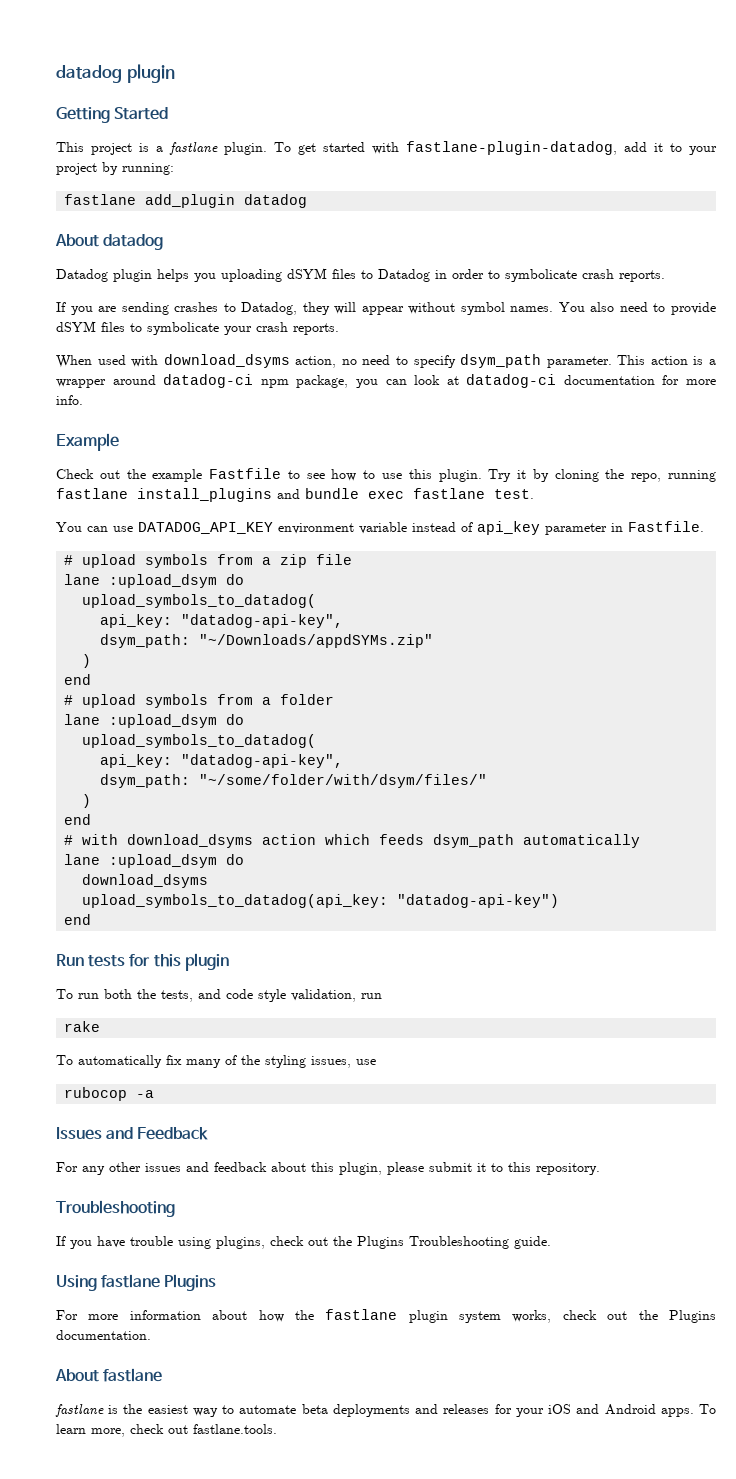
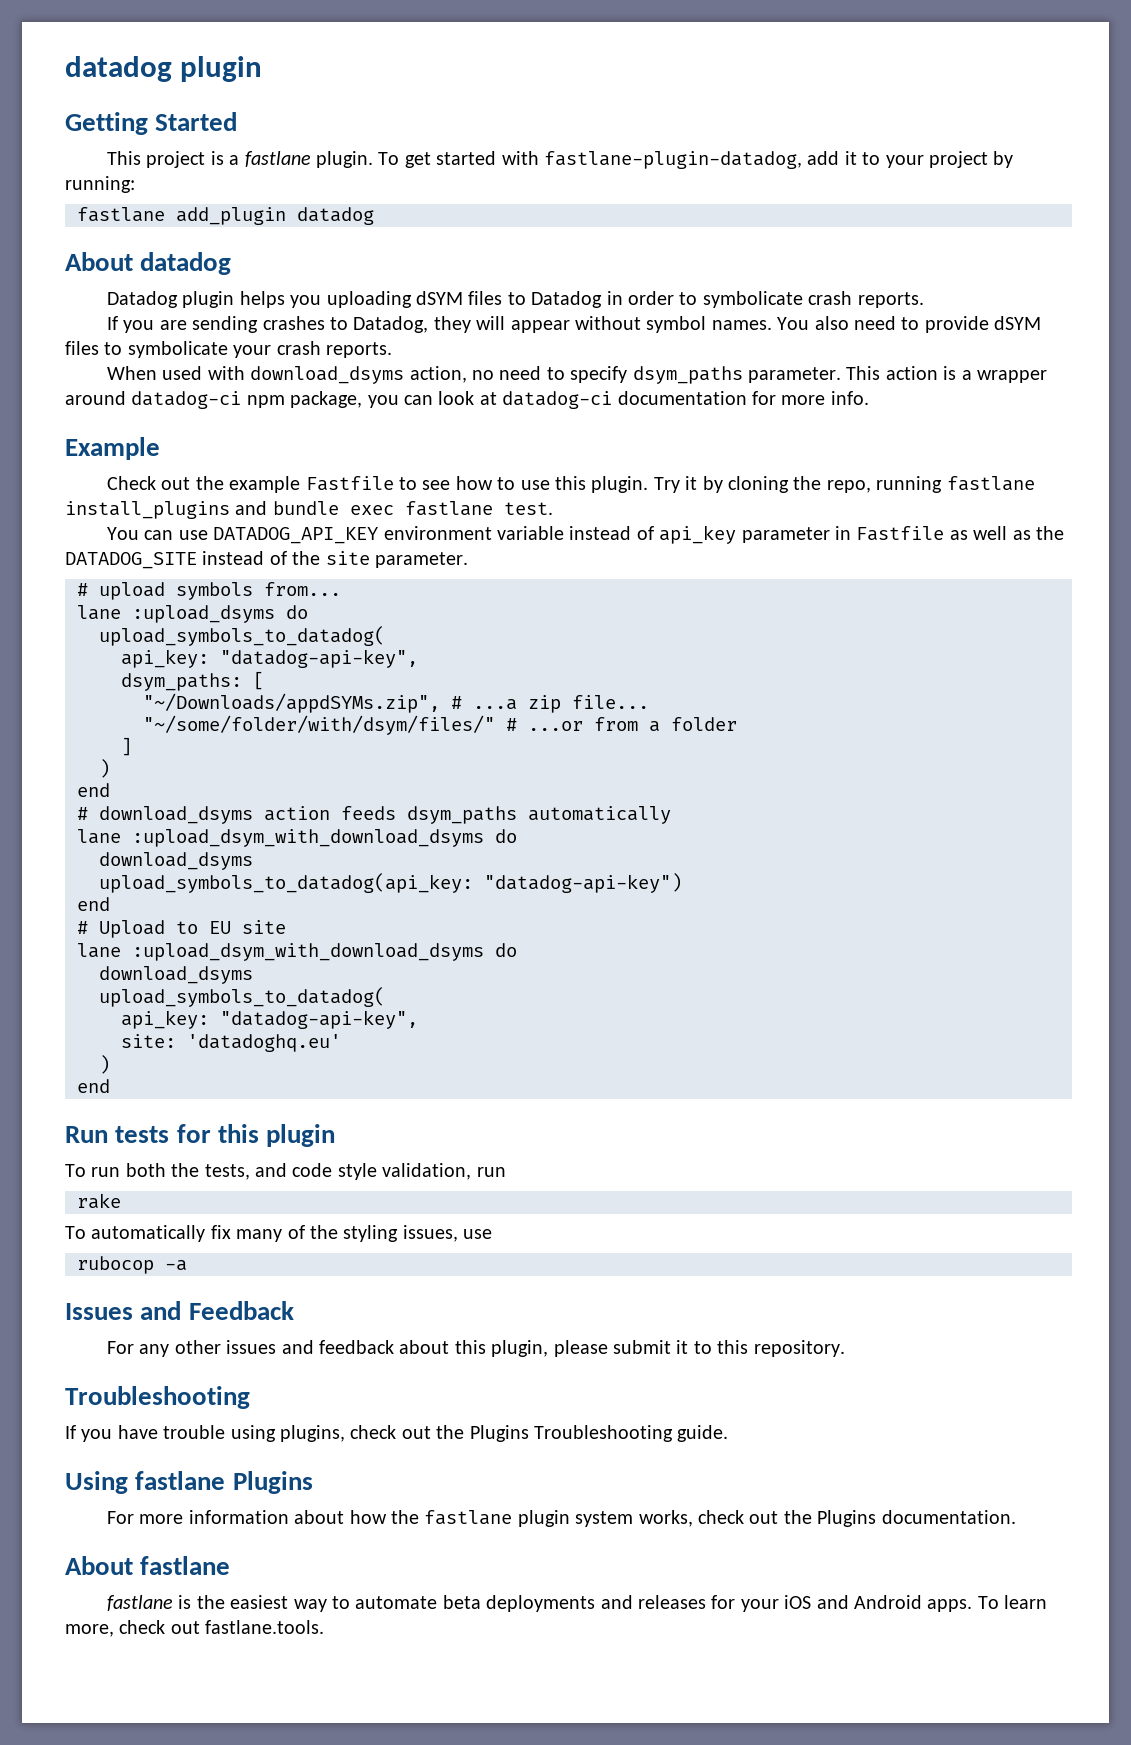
- When used with download_dsyms action, no need to specify dsym_path parameter.
+ When used with download_dsyms action, no need to specify dsym_paths parameter.
- You can use DATADOG_API_KEY environment variable instead of api_key parameter in Fastfile.
- # upload symbols from a zip file
- lane :upload_dsym do
+ You can use DATADOG_API_KEY environment variable instead of api_key parameter in Fastfile as well as the DATADOG_SITE instead of the site parameter.
+ # upload symbols from...
+ lane :upload_dsyms do
  upload_symbols_to_datadog(
  api_key: "datadog-api-key",
- dsym_path: "~/Downloads/appdSYMs.zip"
+ dsym_paths: [
+ "~/Downloads/appdSYMs.zip", # ...a zip file...
+ "~/some/folder/with/dsym/files/" # ...or from a folder
+ ]
  )
  end
- # upload symbols from a folder
- lane :upload_dsym do
+ # download_dsyms action feeds dsym_paths automatically
+ lane :upload_dsym_with_download_dsyms do
+ download_dsyms
+ upload_symbols_to_datadog(api_key: "datadog-api-key")
+ end
+ # Upload to EU site
+ lane :upload_dsym_with_download_dsyms do
+ download_dsyms
  upload_symbols_to_datadog(
  api_key: "datadog-api-key",
- dsym_path: "~/some/folder/with/dsym/files/"
+ site: 'datadoghq.eu'
  )
- end
- # with download_dsyms action which feeds dsym_path automatically
- lane :upload_dsym do
- download_dsyms
- upload_symbols_to_datadog(api_key: "datadog-api-key")

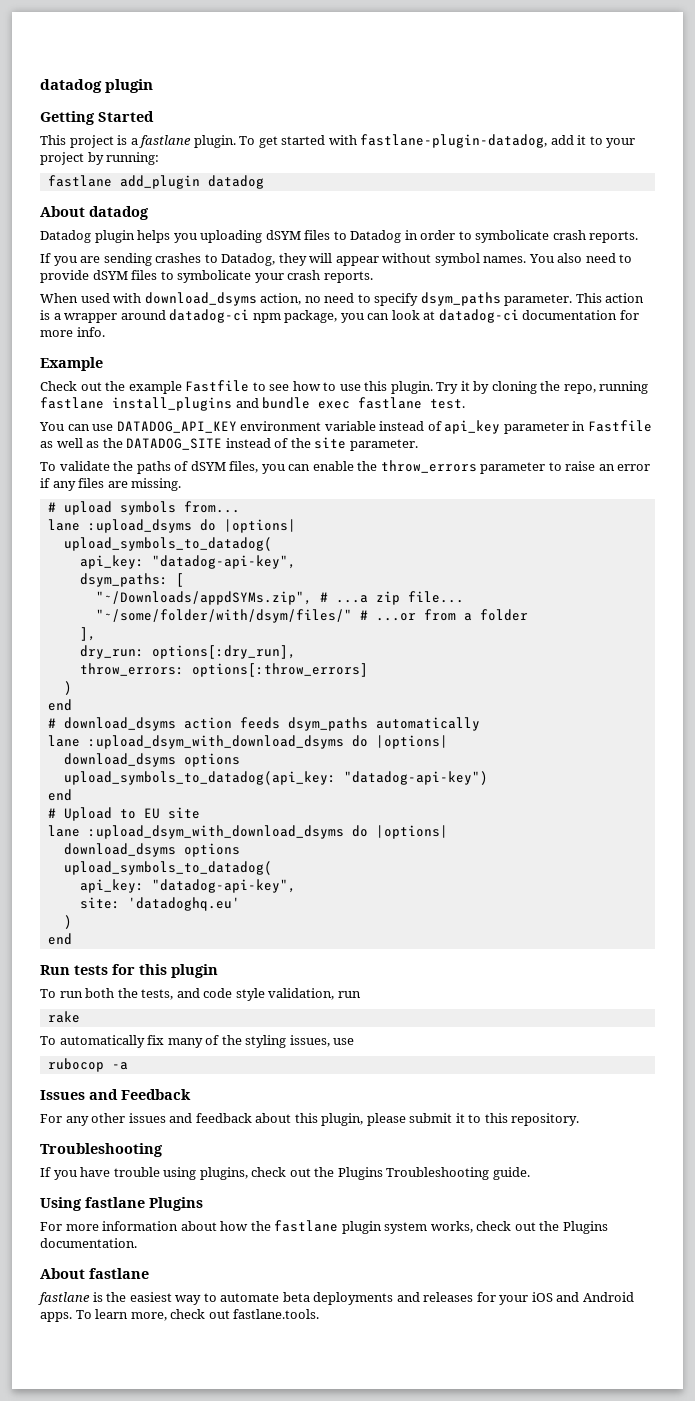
+ To validate the paths of dSYM files, you can enable the throw_errors parameter to raise an error if any files are missing.
- lane :upload_dsyms do
+ lane :upload_dsyms do |options|
- ]
+ ],
+ dry_run: options[:dry_run],
+ throw_errors: options[:throw_errors]
  # download_dsyms action feeds dsym_paths automatically
- lane :upload_dsym_with_download_dsyms do
- download_dsyms
+ lane :upload_dsym_with_download_dsyms do |options|
+ download_dsyms options
  # Upload to EU site
- lane :upload_dsym_with_download_dsyms do
- download_dsyms
+ lane :upload_dsym_with_download_dsyms do |options|
+ download_dsyms options

